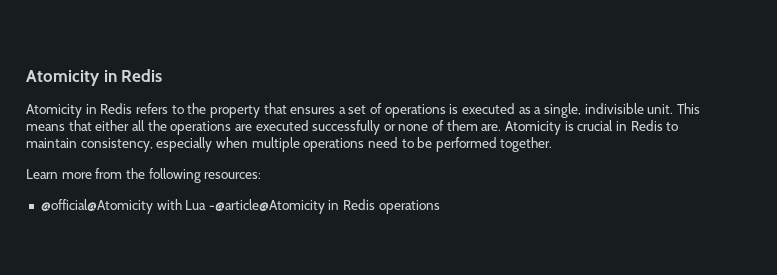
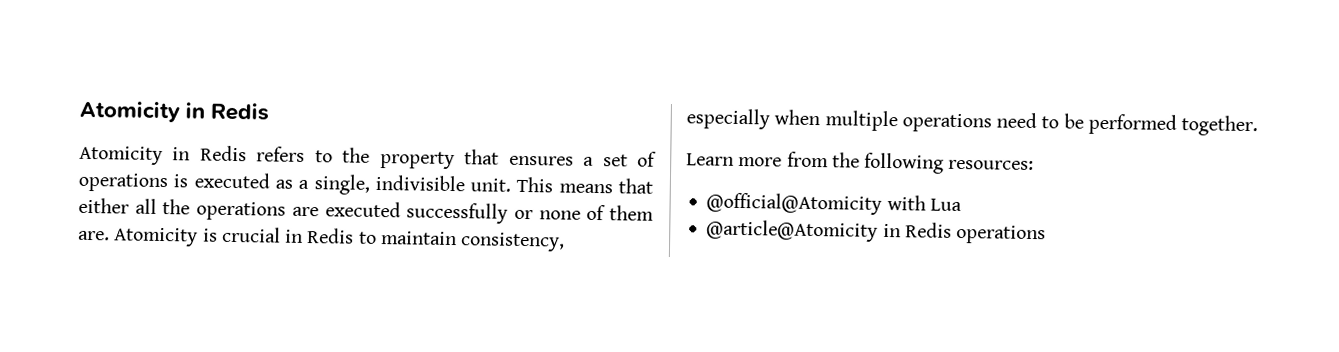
- @official@Atomicity with Lua -@article@Atomicity in Redis operations
+ @official@Atomicity with Lua
+ @article@Atomicity in Redis operations

